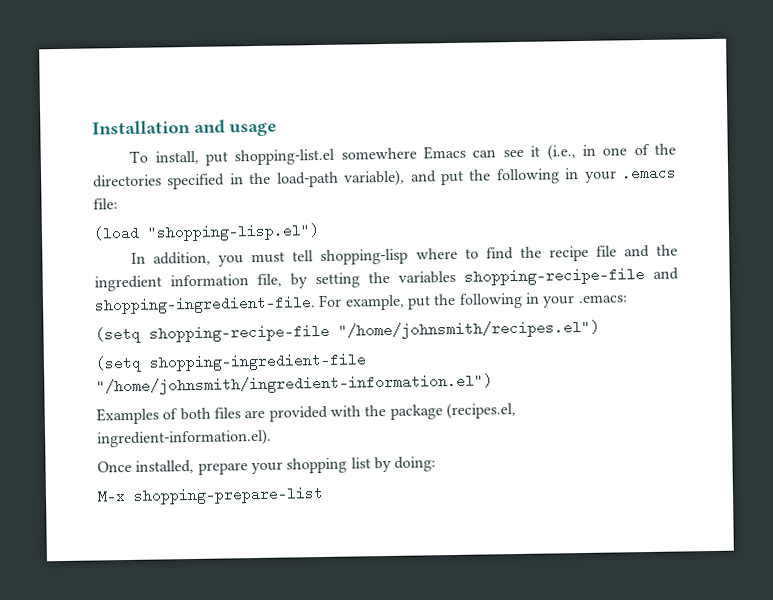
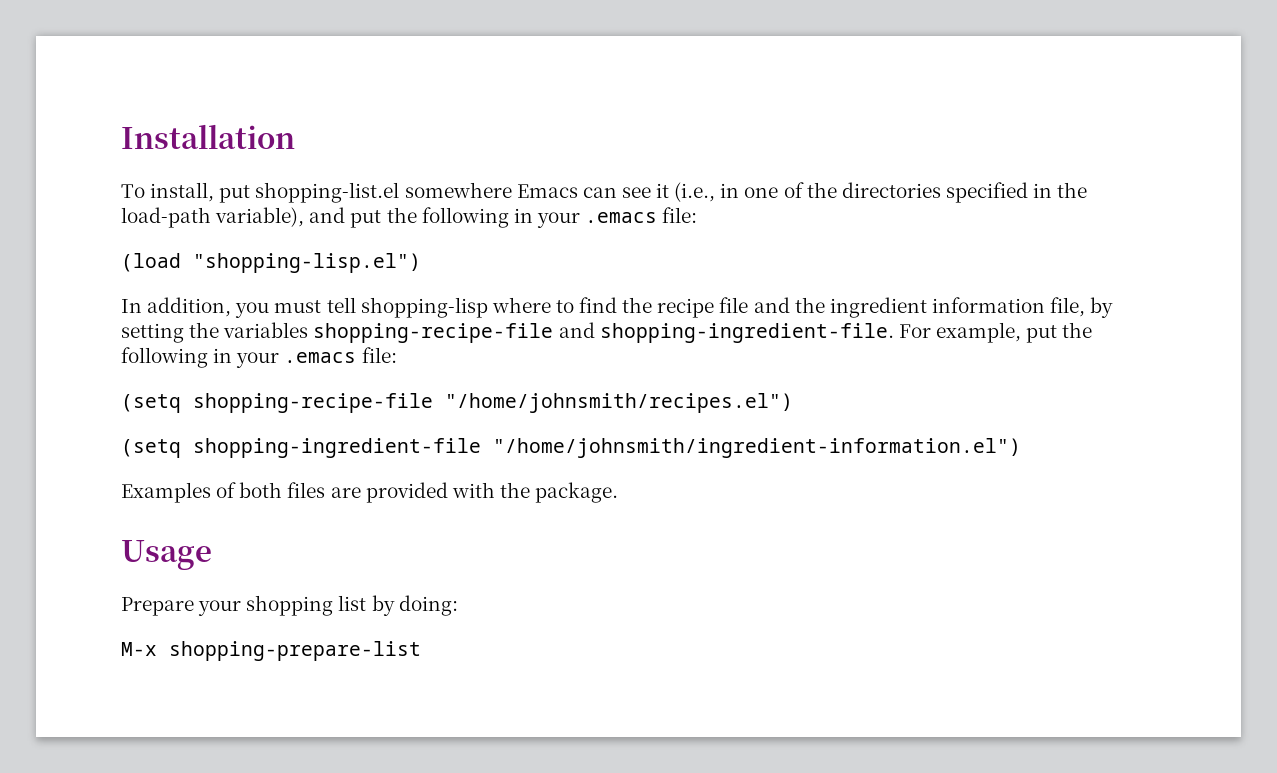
- Installation and usage
+ Installation
- For example, put the following in your .emacs:
+ For example, put the following in your .emacs file:
- Examples of both files are provided with the package (recipes.el, ingredient-information.el).
- Once installed, prepare your shopping list by doing:
+ Examples of both files are provided with the package.
+ Usage
+ Prepare your shopping list by doing:

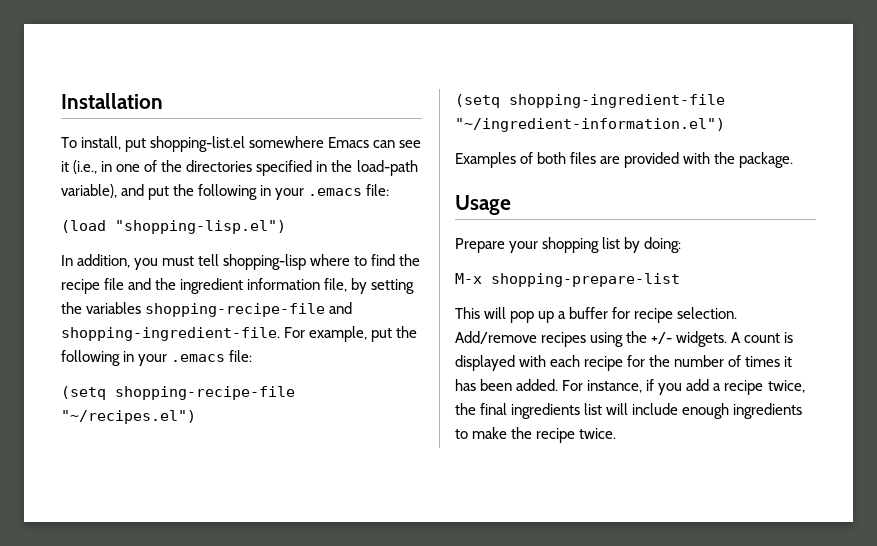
- (setq shopping-recipe-file "/home/johnsmith/recipes.el")
+ (setq shopping-recipe-file "~/recipes.el")
- (setq shopping-ingredient-file "/home/johnsmith/ingredient-information.el")
+ (setq shopping-ingredient-file "~/ingredient-information.el")
+ This will pop up a buffer for recipe selection. Add/remove recipes using the +/- widgets. A count is displayed with each recipe for the number of times it has been added. For instance, if you add a recipe twice, the final ingredients list will include enough ingredients to make the recipe twice.

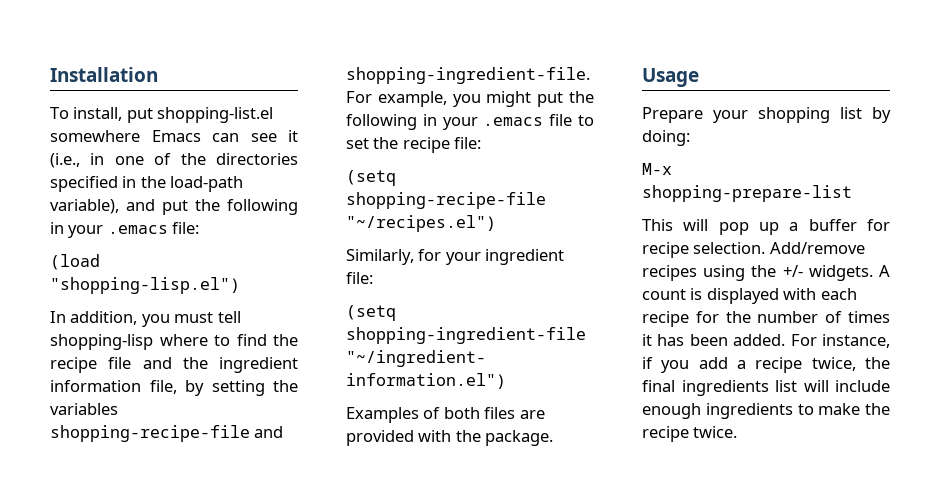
- For example, put the following in your .emacs file:
+ For example, you might put the following in your .emacs file to set the recipe file:
+ Similarly, for your ingredient file:

